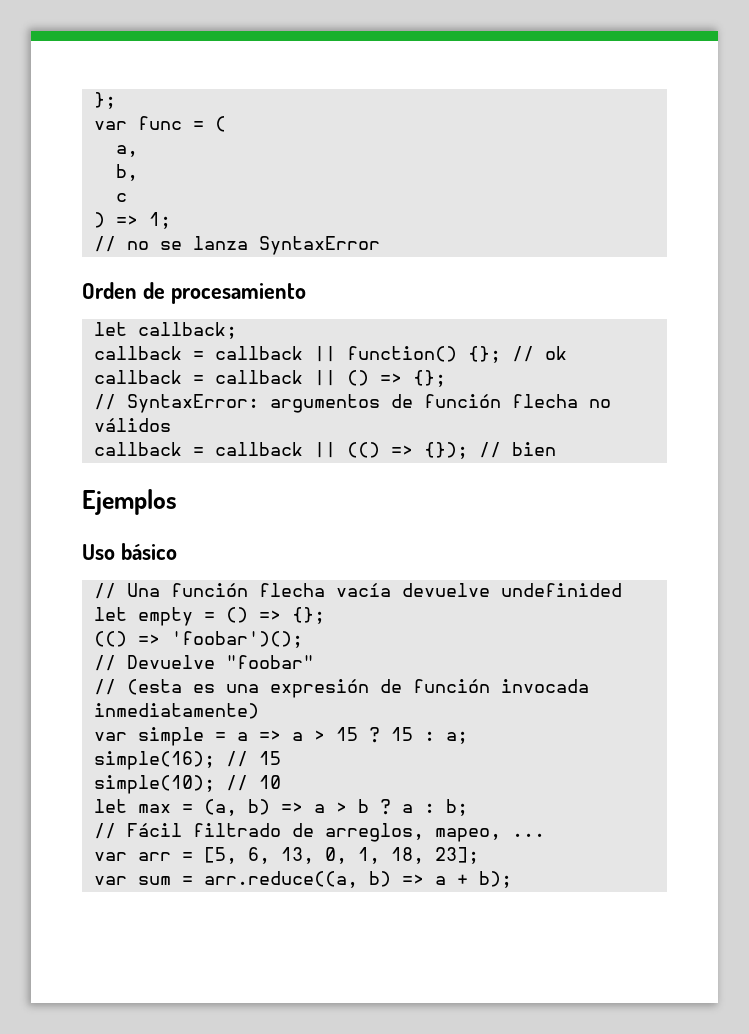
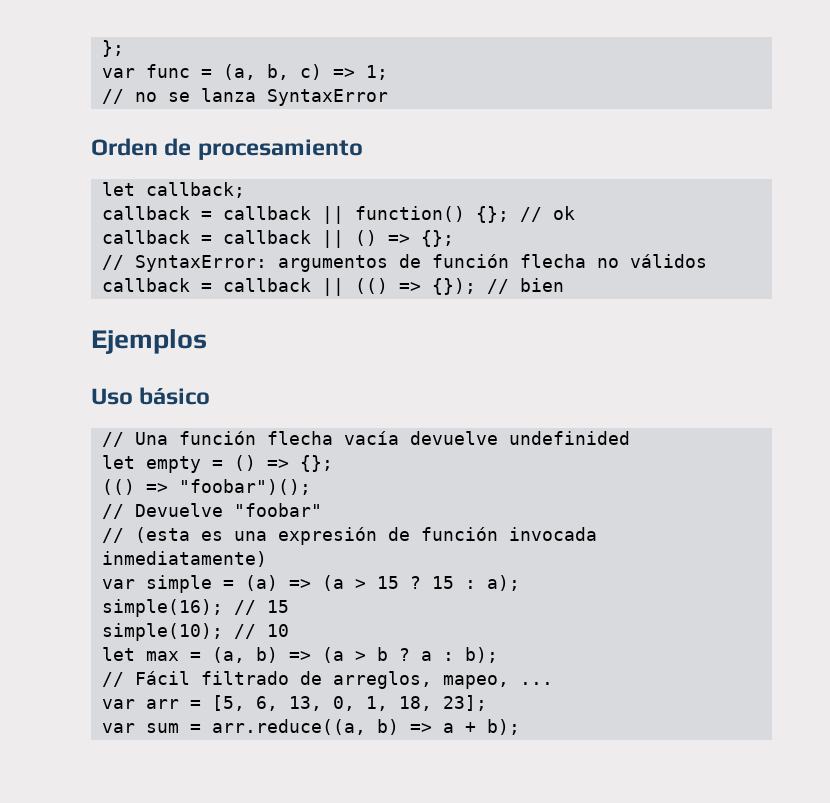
- var func = (
- a,
- b,
- c
- ) => 1;
+ var func = (a, b, c) => 1;
- (() => 'foobar')();
+ (() => "foobar")();
- var simple = a => a > 15 ?
+ var simple = (a) => (a > 15 ?
- 15 : a;
+ 15 : a);
- let max = (a, b) => a > b ? a : b;
+ let max = (a, b) => (a > b ? a : b);

